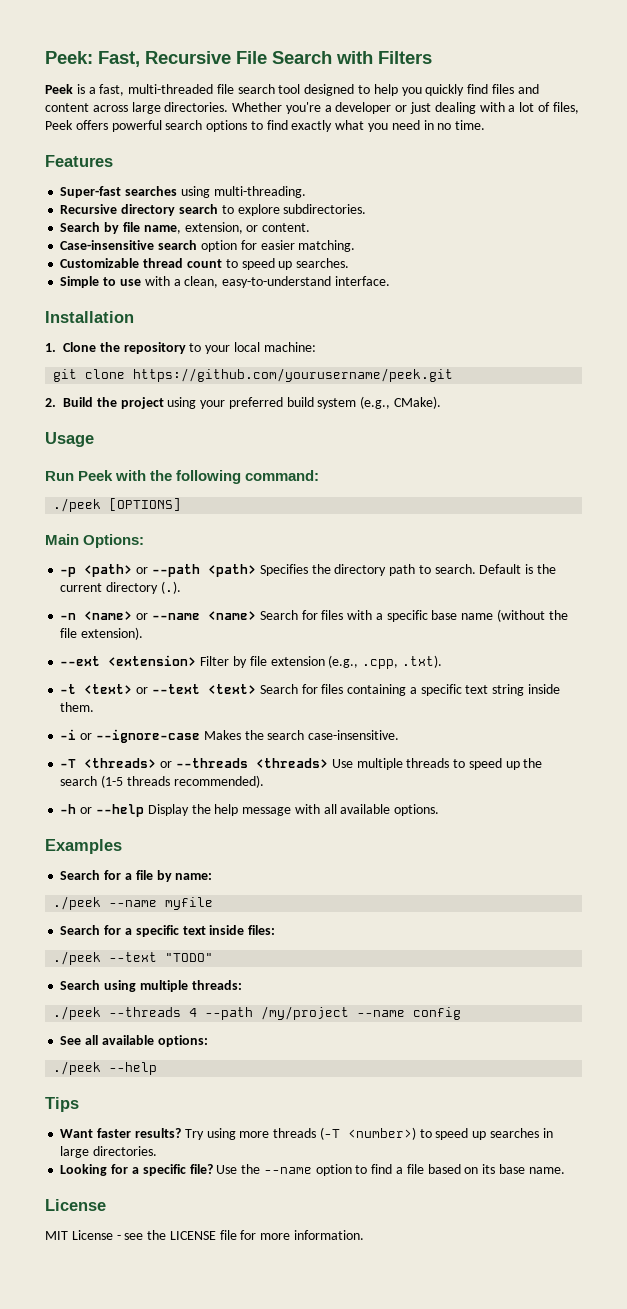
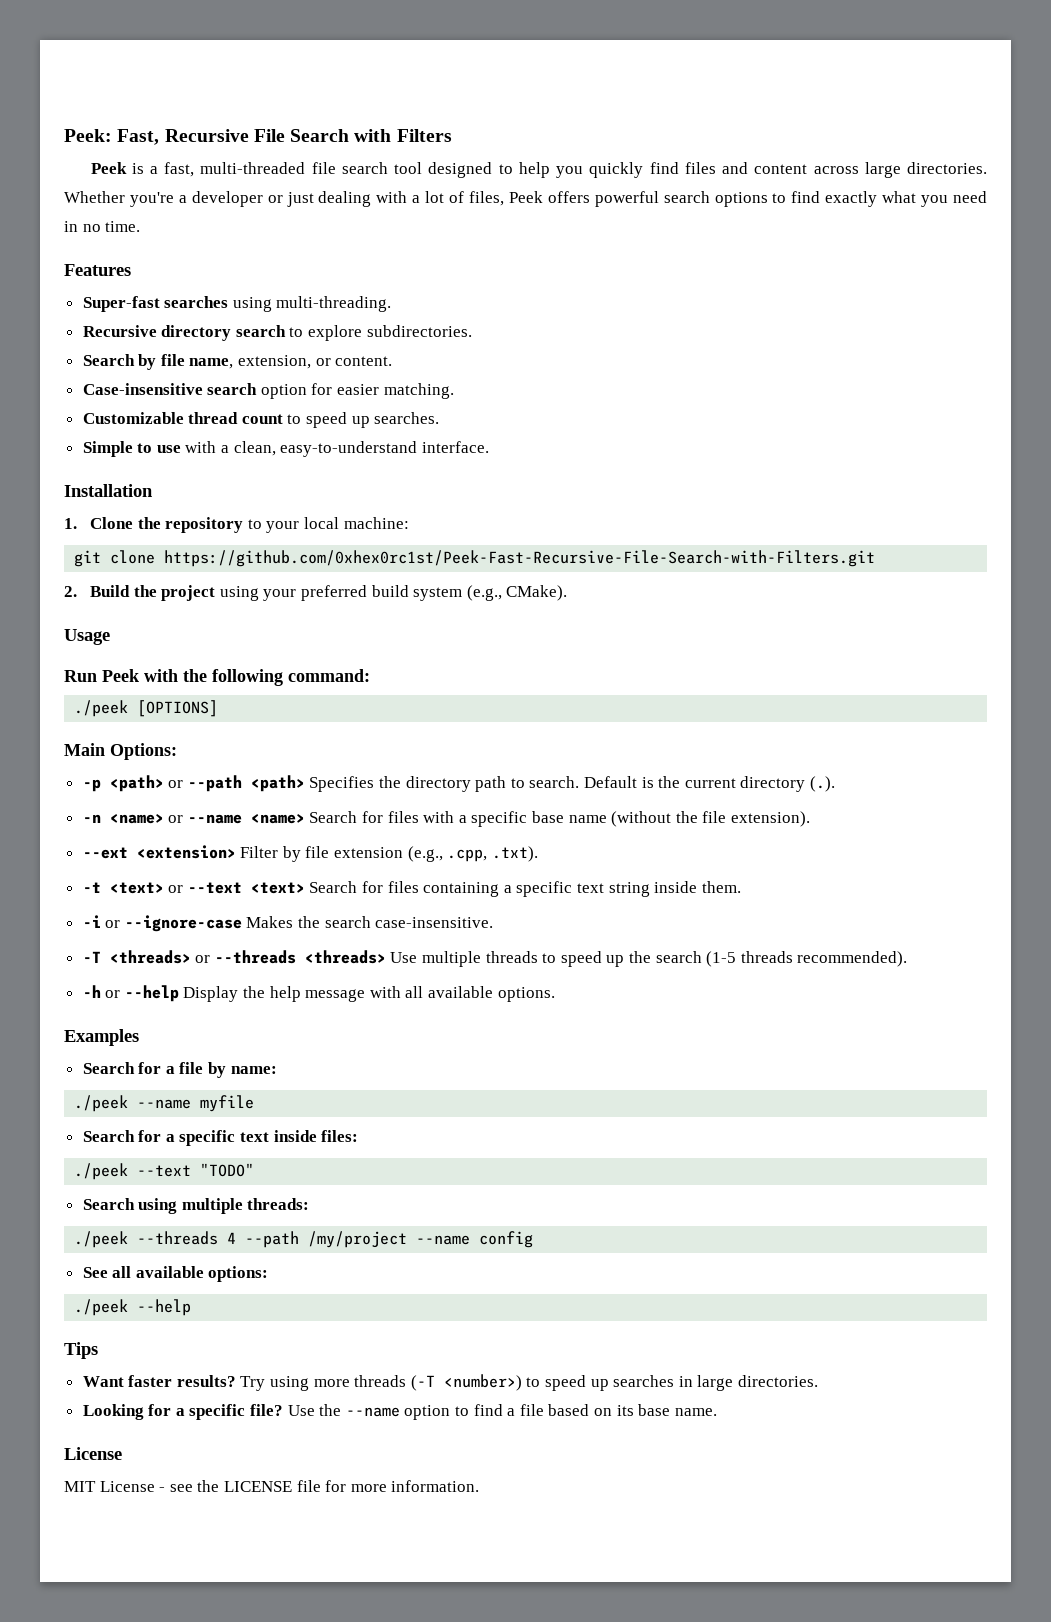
- git clone https://github.com/yourusername/peek.git
+ git clone https://github.com/0xhex0rc1st/Peek-Fast-Recursive-File-Search-with-Filters.git

